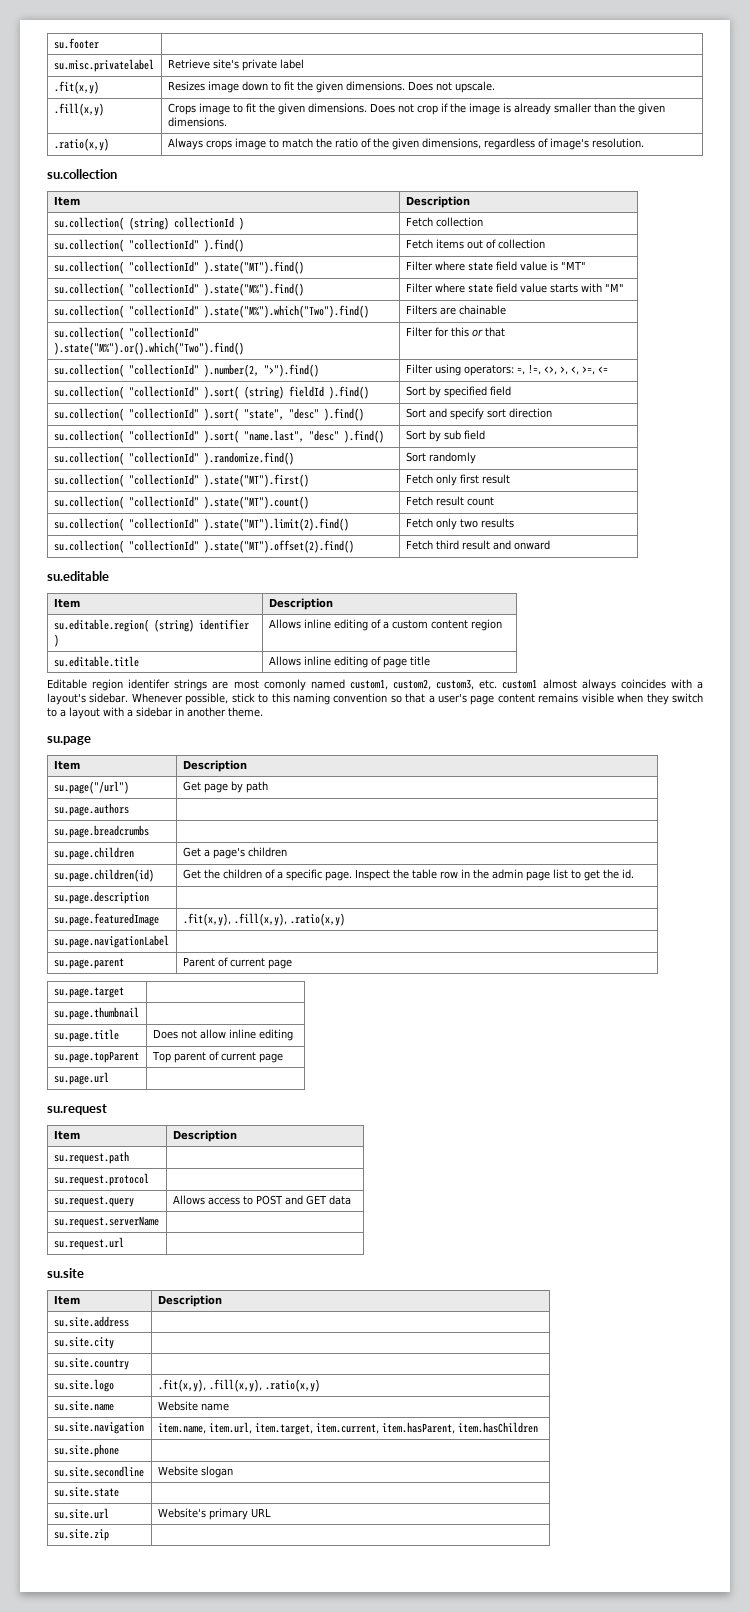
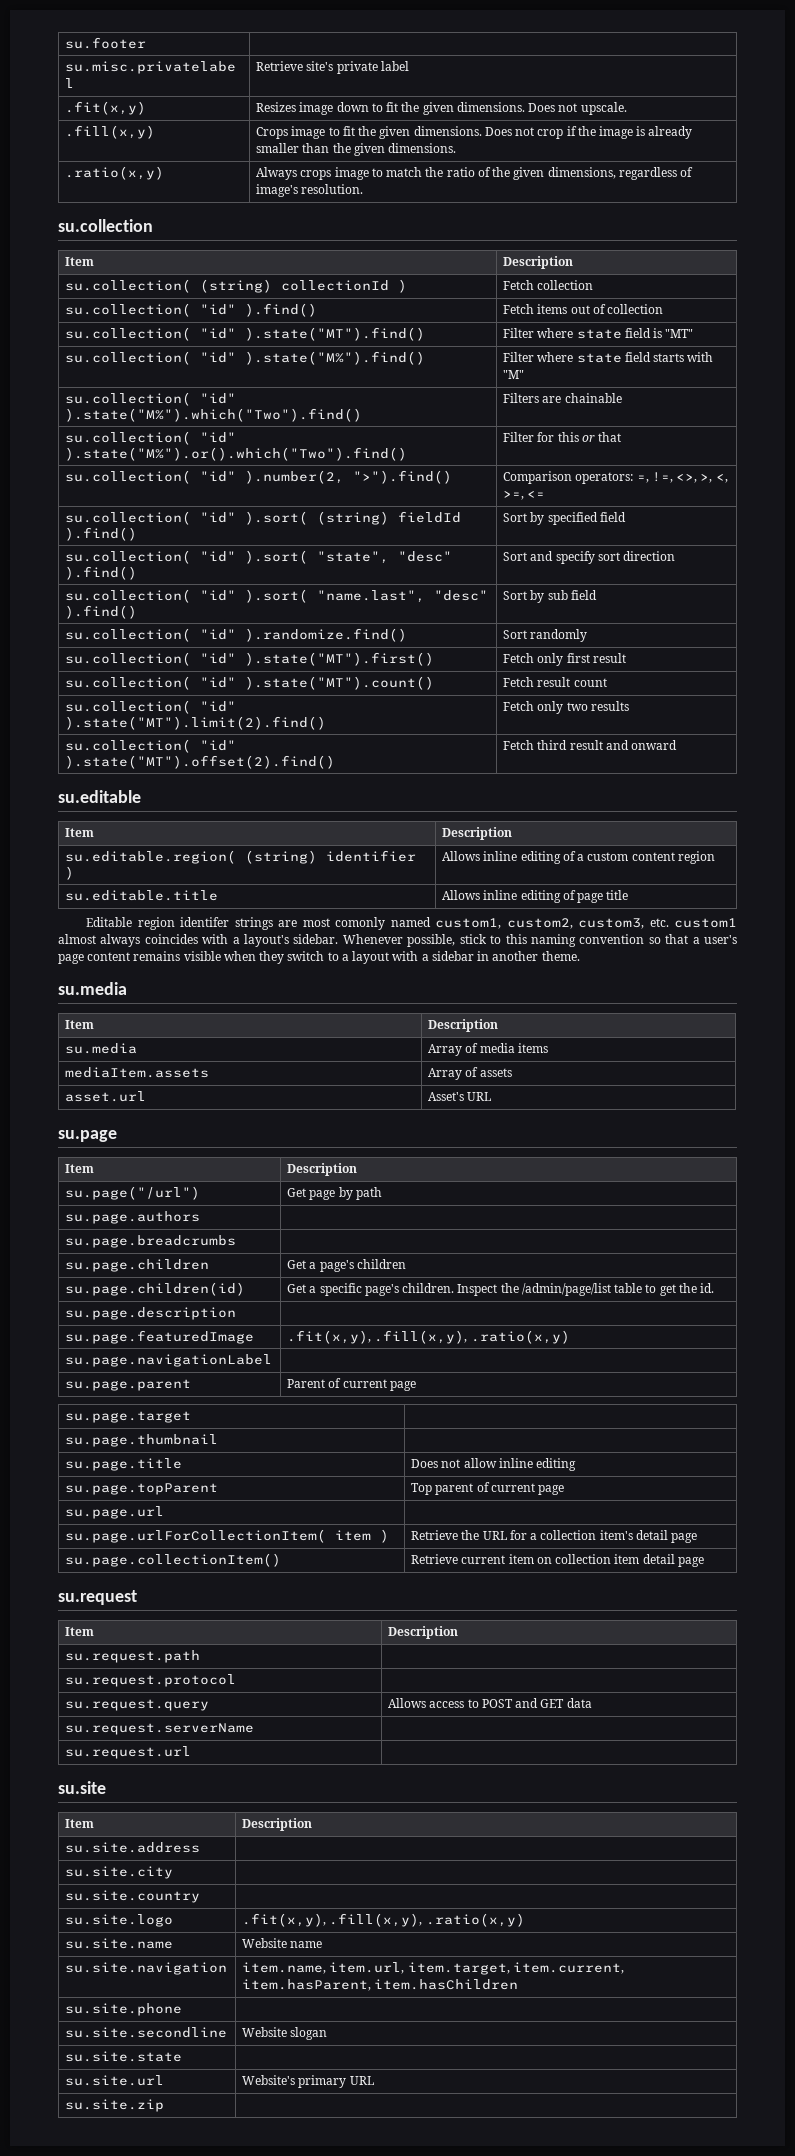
- su.collection( "collectionId" ).find() | Fetch items out of collection
+ su.collection( "id" ).find() | Fetch items out of collection
- su.collection( "collectionId" ).state("MT").find() | Filter where state field value is "MT"
+ su.collection( "id" ).state("MT").find() | Filter where state field is "MT"
- su.collection( "collectionId" ).state("M%").find() | Filter where state field value starts with "M"
+ su.collection( "id" ).state("M%").find() | Filter where state field starts with "M"
- su.collection( "collectionId" ).state("M%").which("Two").find() | Filters are chainable
+ su.collection( "id" ).state("M%").which("Two").find() | Filters are chainable
- su.collection( "collectionId" ).state("M%").or().which("Two").find() | Filter for this or that
+ su.collection( "id" ).state("M%").or().which("Two").find() | Filter for this or that
- su.collection( "collectionId" ).number(2, ">").find() | Filter using operators: =, !=, <>, >, <, >=, <=
+ su.collection( "id" ).number(2, ">").find() | Comparison operators: =, !=, <>, >, <, >=, <=
- su.collection( "collectionId" ).sort( (string) fieldId ).find() | Sort by specified field
+ su.collection( "id" ).sort( (string) fieldId ).find() | Sort by specified field
- su.collection( "collectionId" ).sort( "state", "desc" ).find() | Sort and specify sort direction
+ su.collection( "id" ).sort( "state", "desc" ).find() | Sort and specify sort direction
- su.collection( "collectionId" ).sort( "name.last", "desc" ).find() | Sort by sub field
+ su.collection( "id" ).sort( "name.last", "desc" ).find() | Sort by sub field
- su.collection( "collectionId" ).randomize.find() | Sort randomly
+ su.collection( "id" ).randomize.find() | Sort randomly
- su.collection( "collectionId" ).state("MT").first() | Fetch only first result
+ su.collection( "id" ).state("MT").first() | Fetch only first result
- su.collection( "collectionId" ).state("MT").count() | Fetch result count
+ su.collection( "id" ).state("MT").count() | Fetch result count
- su.collection( "collectionId" ).state("MT").limit(2).find() | Fetch only two results
+ su.collection( "id" ).state("MT").limit(2).find() | Fetch only two results
- su.collection( "collectionId" ).state("MT").offset(2).find() | Fetch third result and onward
+ su.collection( "id" ).state("MT").offset(2).find() | Fetch third result and onward
  Whenever possible, stick to this naming convention so that a user's page content remains visible when they switch to a layout with a sidebar in another theme.
+ su.media
+ Item | Description
+ su.media | Array of media items
+ mediaItem.assets | Array of assets
+ asset.url | Asset's URL
- su.page.children(id) | Get the children of a specific page. Inspect the table row in the admin page list to get the id.
+ su.page.children(id) | Get a specific page's children. Inspect the /admin/page/list table to get the id.
+ su.page.urlForCollectionItem( item ) | Retrieve the URL for a collection item's detail page
+ su.page.collectionItem() | Retrieve current item on collection item detail page

